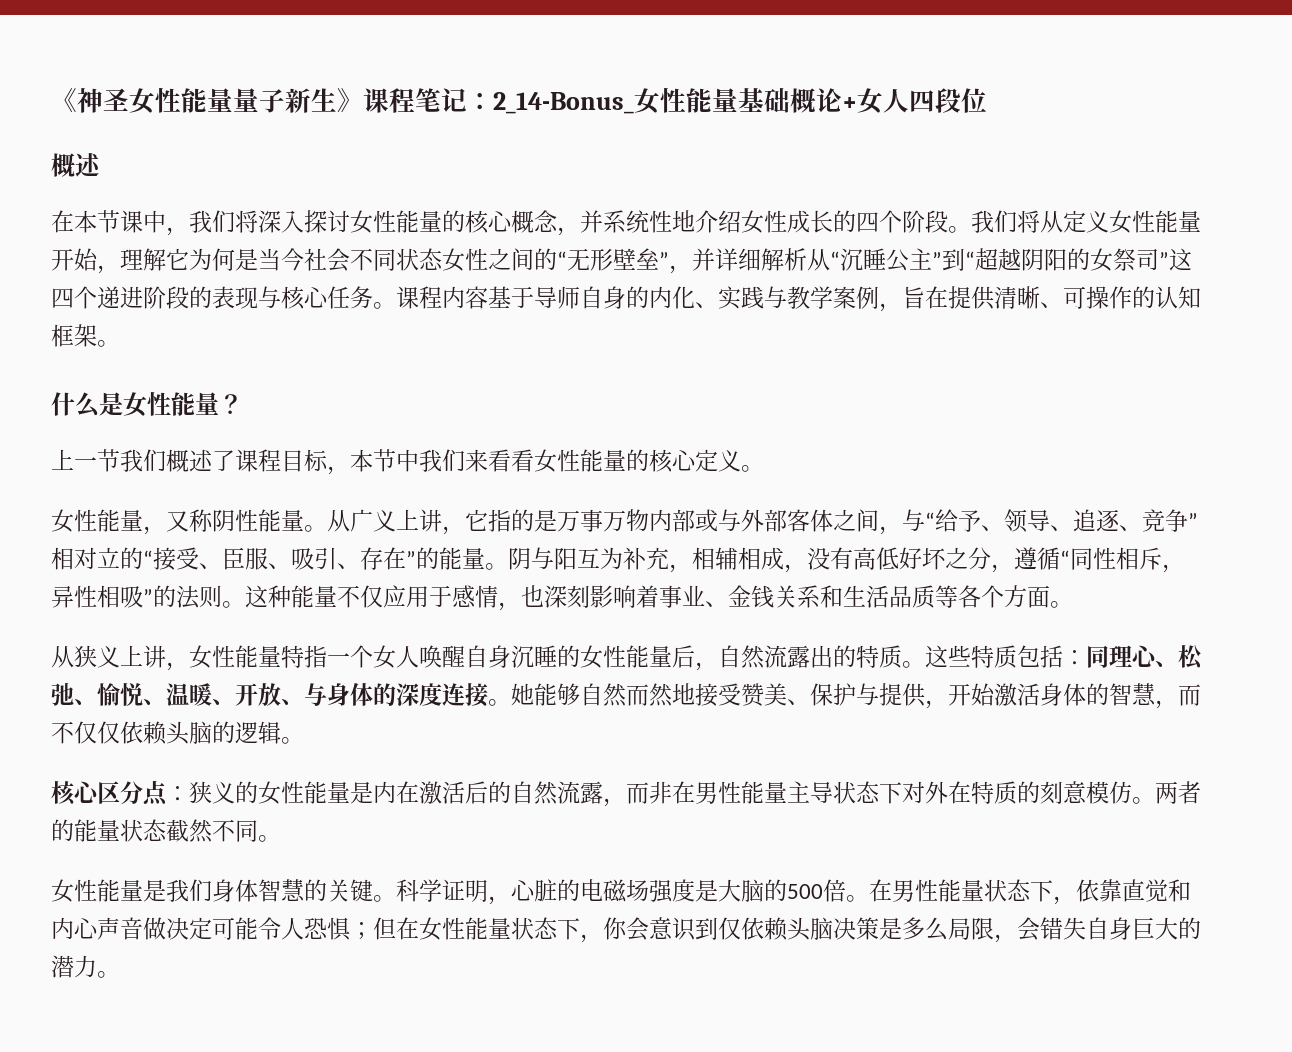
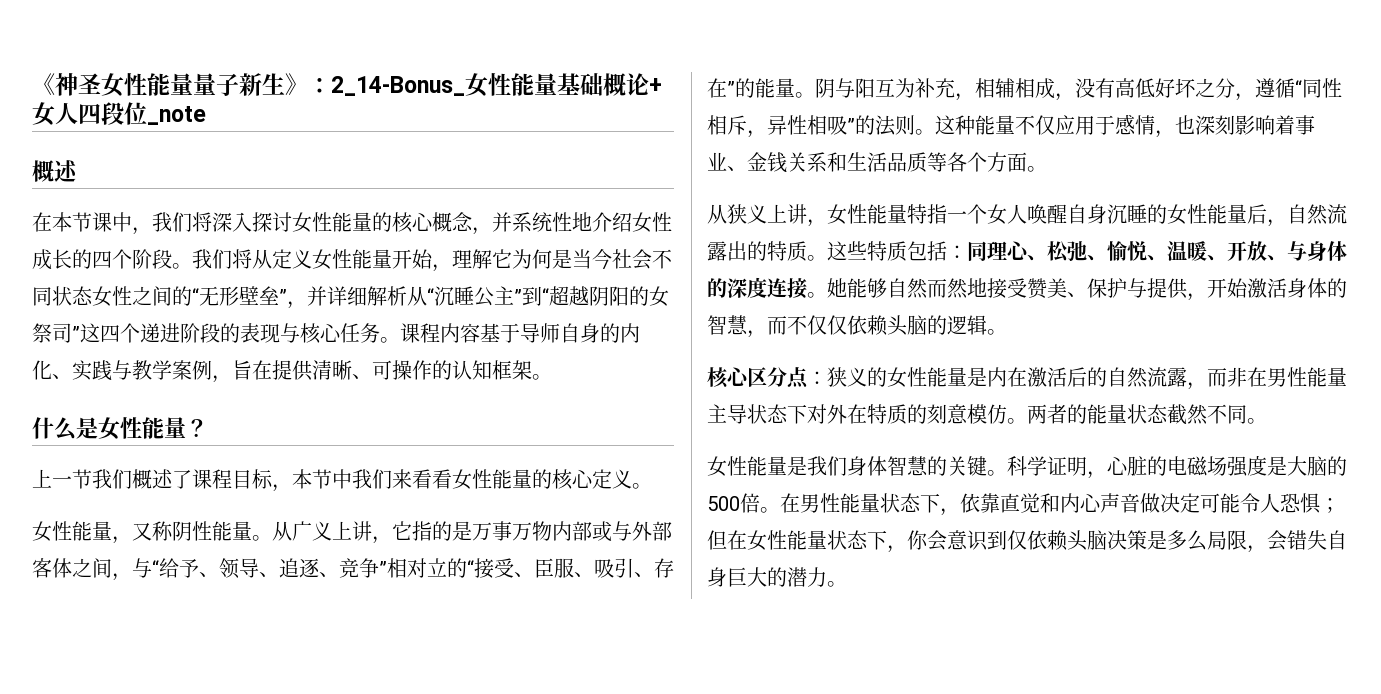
- 《神圣女性能量量子新生》课程笔记：2_14-Bonus_女性能量基础概论+女人四段位
+ 《神圣女性能量量子新生》：2_14-Bonus_女性能量基础概论+女人四段位_note

